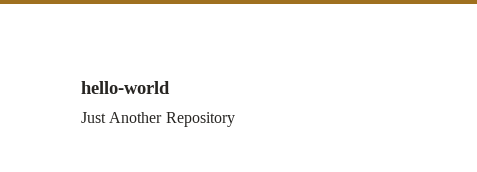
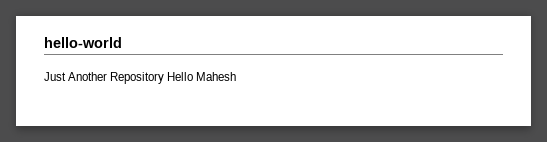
- Just Another Repository
+ Just Another Repository Hello Mahesh

